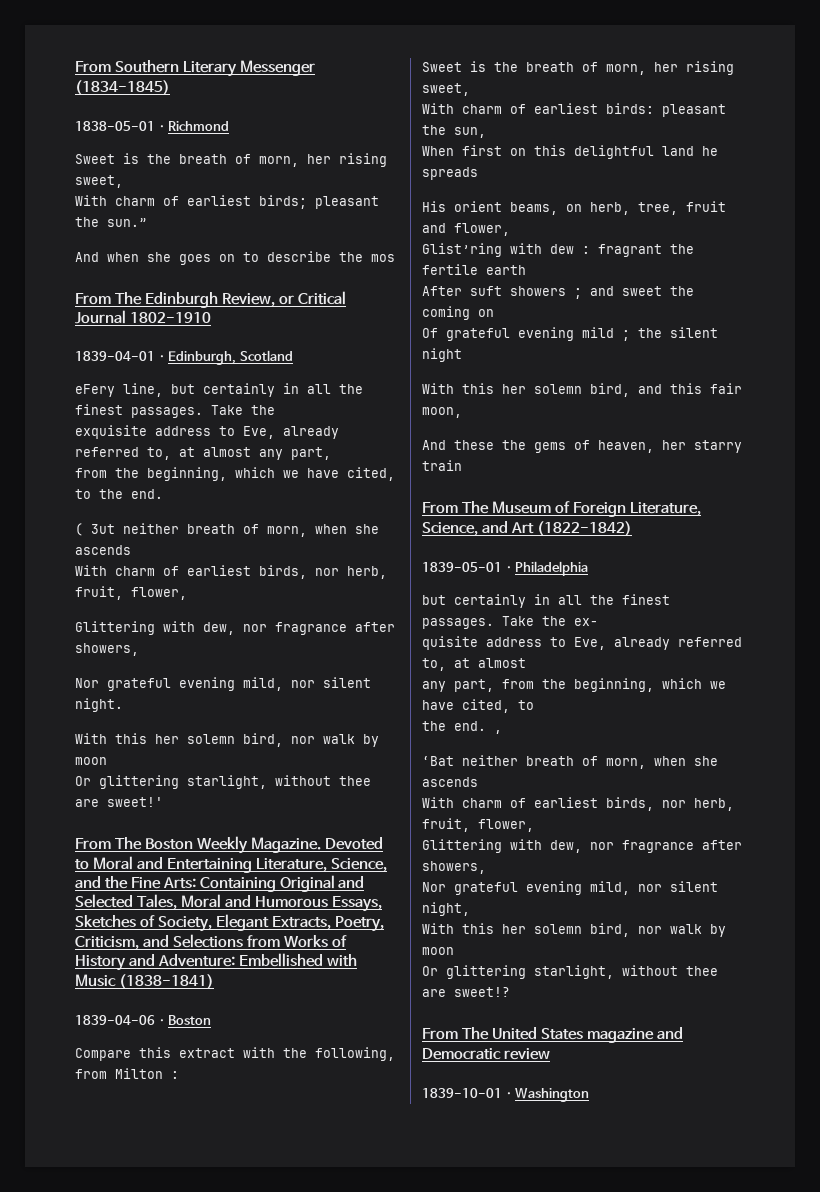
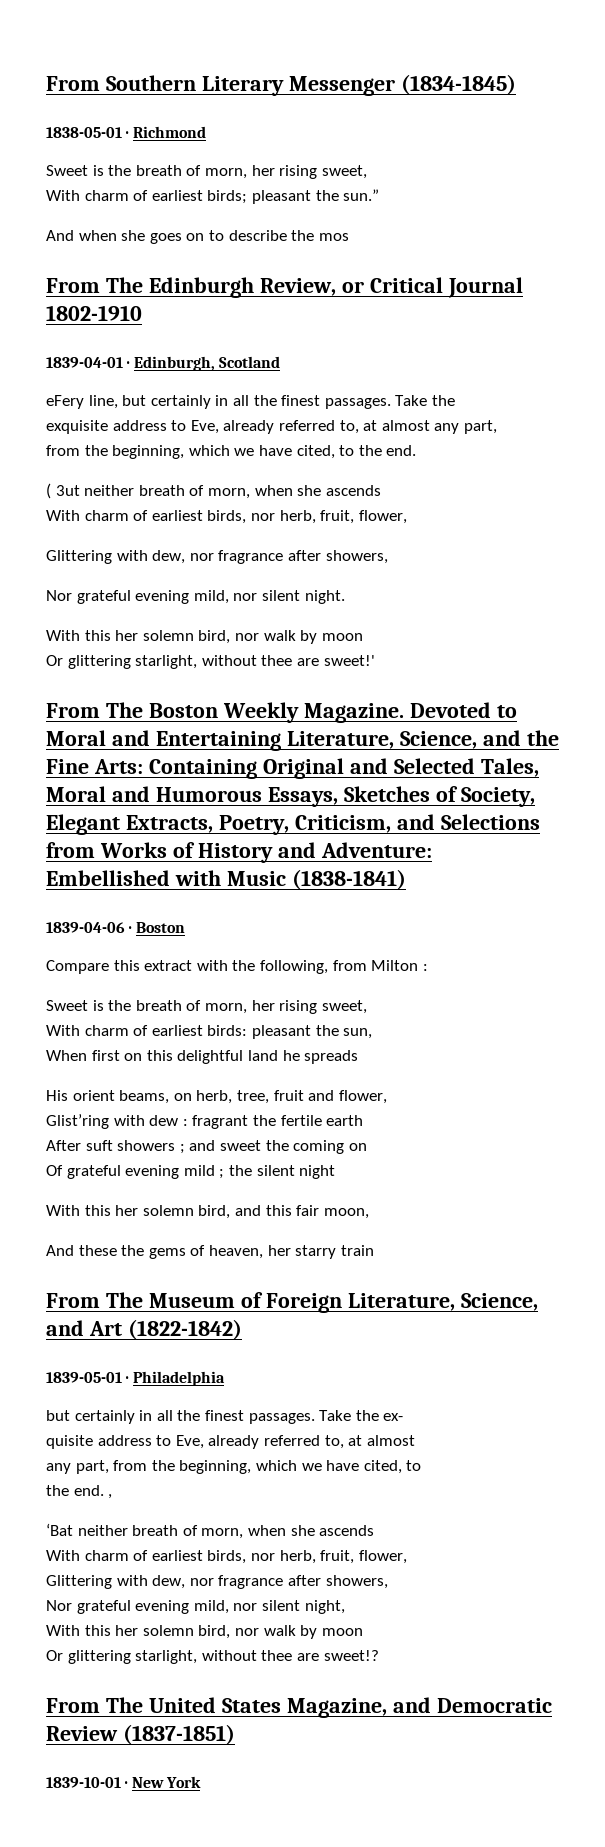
- From The United States magazine and Democratic review
+ From The United States Magazine, and Democratic Review (1837-1851)
- 1839-10-01 · Washington
+ 1839-10-01 · New York

